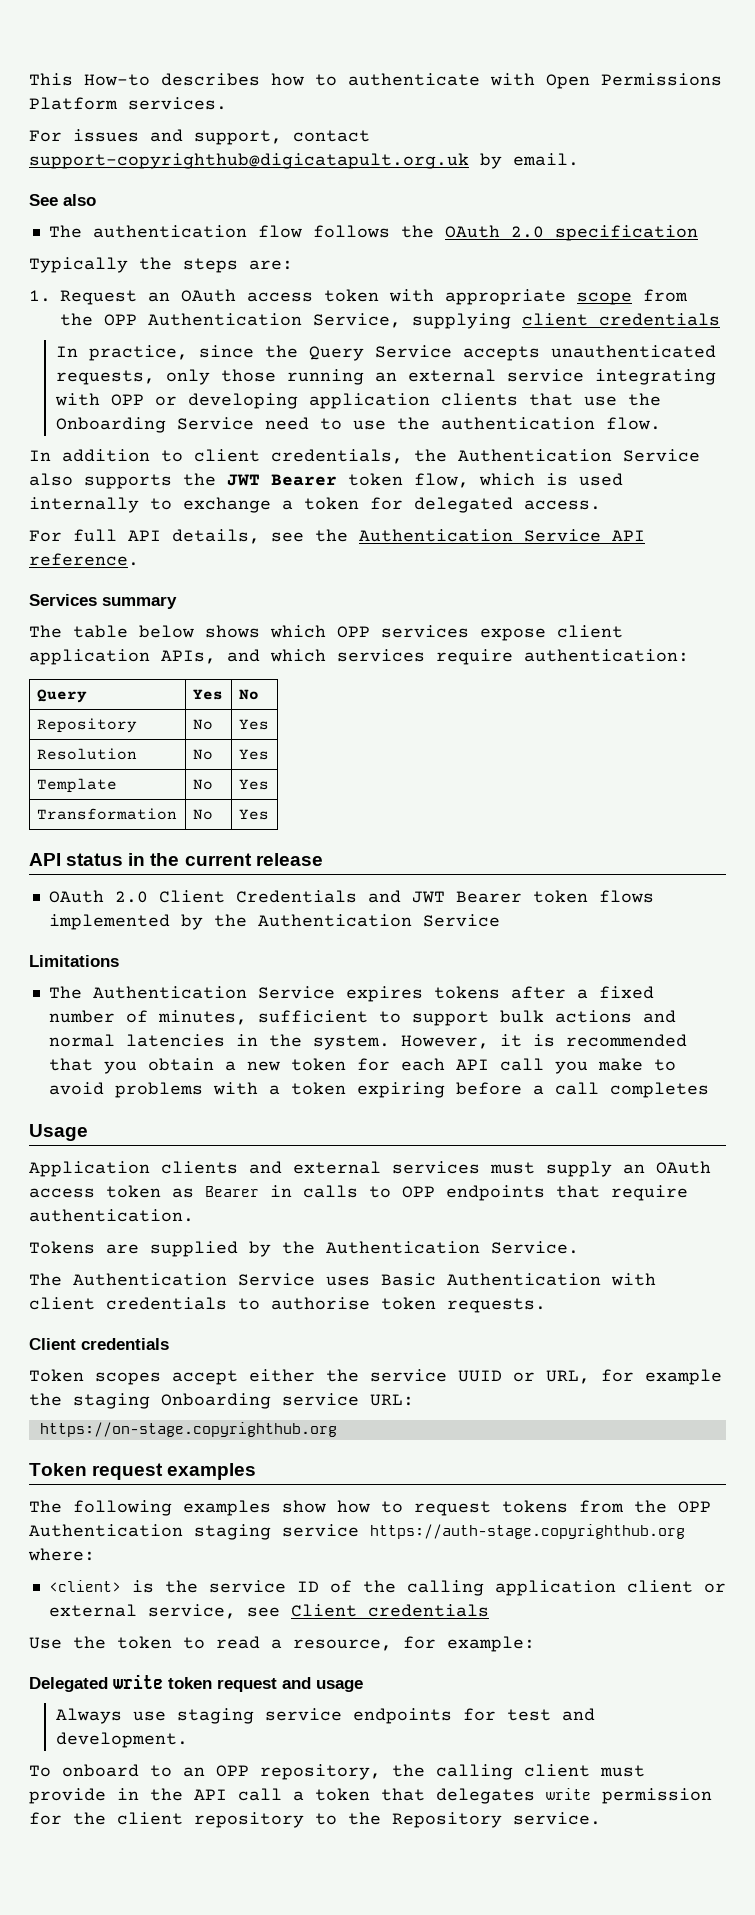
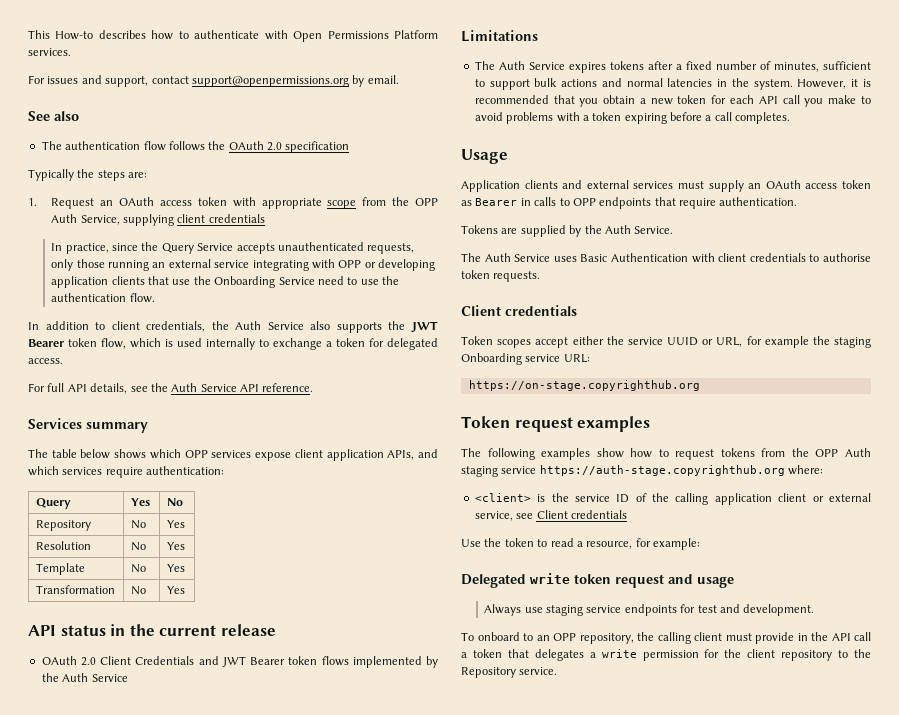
- For issues and support, contact support-copyrighthub@digicatapult.org.uk by email.
+ For issues and support, contact support@openpermissions.org by email.
- 1. Request an OAuth access token with appropriate scope from the OPP Authentication Service, supplying client credentials
+ 1. Request an OAuth access token with appropriate scope from the OPP Auth Service, supplying client credentials
- In addition to client credentials, the Authentication Service also supports the JWT Bearer token flow, which is used internally to exchange a token for delegated access.
+ In addition to client credentials, the Auth Service also supports the JWT Bearer token flow, which is used internally to exchange a token for delegated access.
- For full API details, see the Authentication Service API reference.
+ For full API details, see the Auth Service API reference.
- OAuth 2.0 Client Credentials and JWT Bearer token flows implemented by the Authentication Service
+ OAuth 2.0 Client Credentials and JWT Bearer token flows implemented by the Auth Service
- The Authentication Service expires tokens after a fixed number of minutes, sufficient to support bulk actions and normal latencies in the system.
+ The Auth Service expires tokens after a fixed number of minutes, sufficient to support bulk actions and normal latencies in the system.
- However, it is recommended that you obtain a new token for each API call you make to avoid problems with a token expiring before a call completes
+ However, it is recommended that you obtain a new token for each API call you make to avoid problems with a token expiring before a call completes.
- Tokens are supplied by the Authentication Service.
+ Tokens are supplied by the Auth Service.
- The Authentication Service uses Basic Authentication with client credentials to authorise token requests.
+ The Auth Service uses Basic Authentication with client credentials to authorise token requests.
- The following examples show how to request tokens from the OPP Authentication staging service https://auth-stage.copyrighthub.org where:
+ The following examples show how to request tokens from the OPP Auth staging service https://auth-stage.copyrighthub.org where:
- To onboard to an OPP repository, the calling client must provide in the API call a token that delegates write permission for the client repository to the Repository service.
+ To onboard to an OPP repository, the calling client must provide in the API call a token that delegates a write permission for the client repository to the Repository service.

